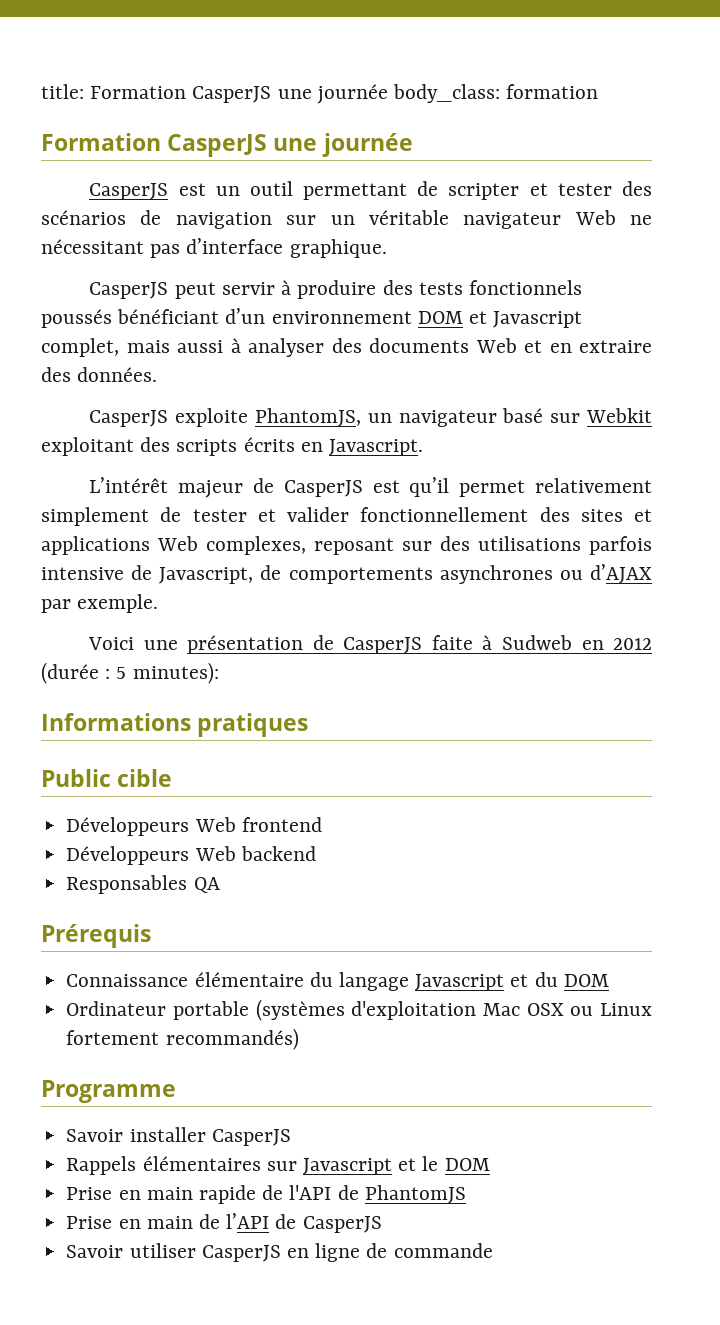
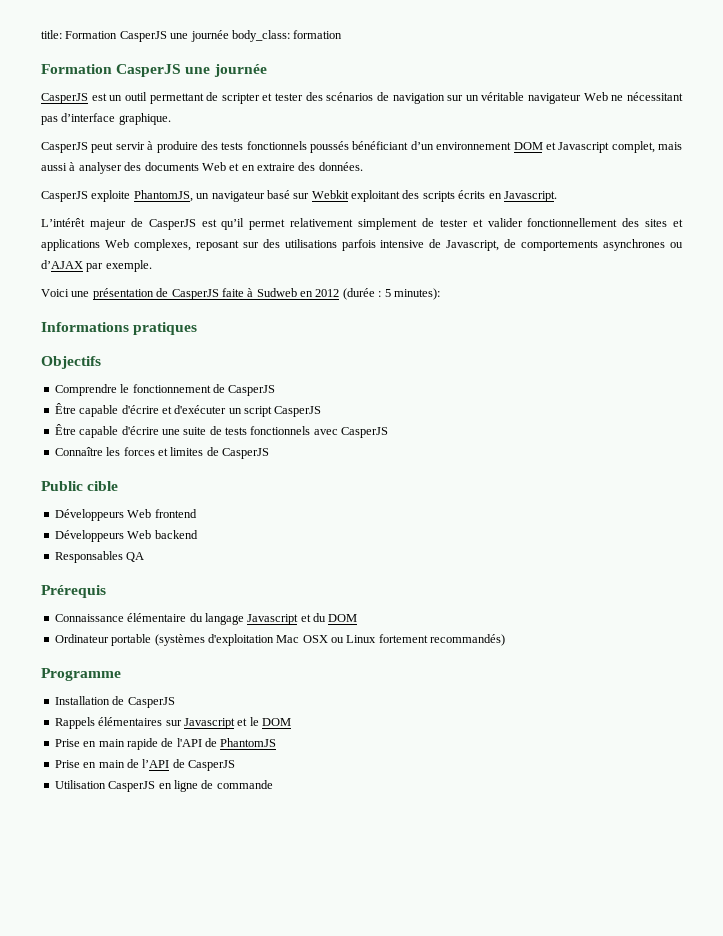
+ Objectifs
+ Comprendre le fonctionnement de CasperJS
+ Être capable d'écrire et d'exécuter un script CasperJS
+ Être capable d'écrire une suite de tests fonctionnels avec CasperJS
+ Connaître les forces et limites de CasperJS
- Savoir installer CasperJS
+ Installation de CasperJS
- Savoir utiliser CasperJS en ligne de commande
+ Utilisation CasperJS en ligne de commande

